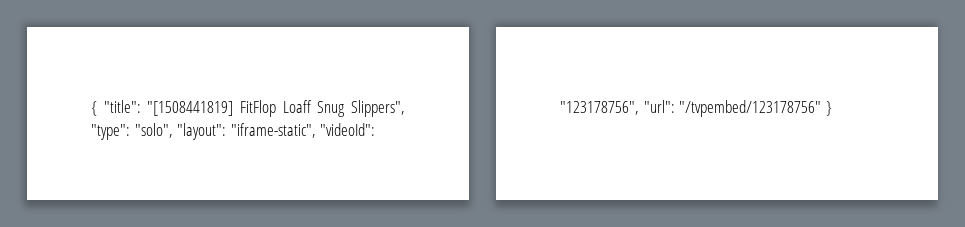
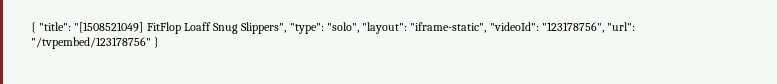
- { "title": "[1508441819] FitFlop Loaff Snug Slippers", "type": "solo", "layout": "iframe-static", "videoId": "123178756", "url": "/tvpembed/123178756" }
+ { "title": "[1508521049] FitFlop Loaff Snug Slippers", "type": "solo", "layout": "iframe-static", "videoId": "123178756", "url": "/tvpembed/123178756" }

